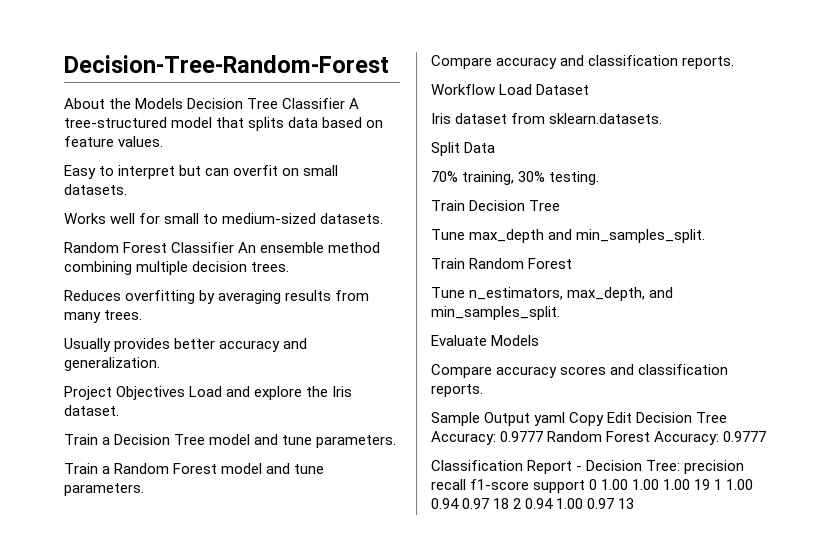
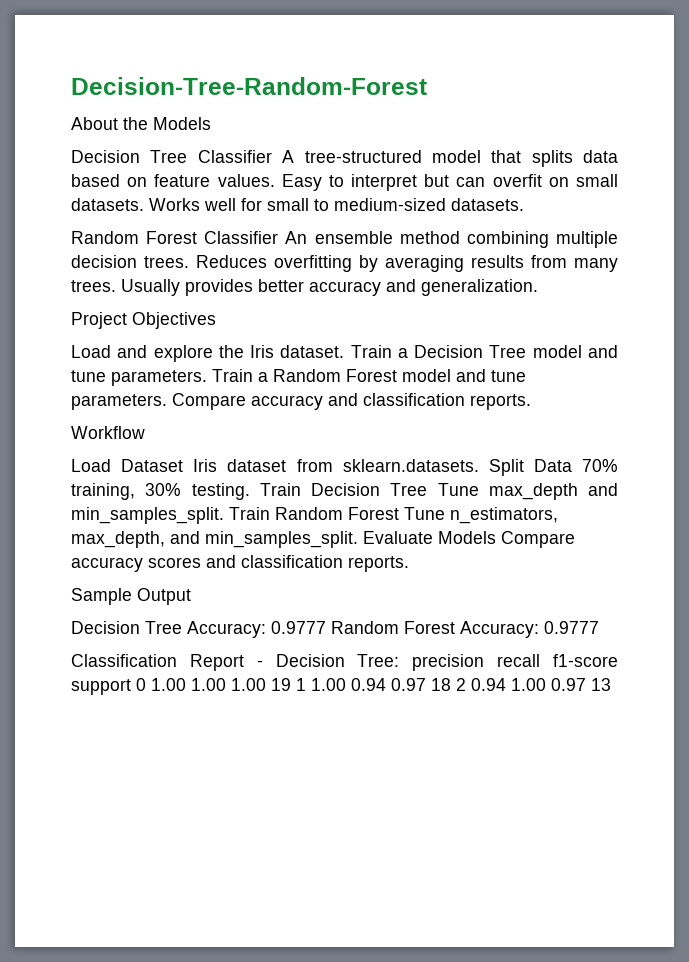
- About the Models Decision Tree Classifier A tree-structured model that splits data based on feature values.
- Easy to interpret but can overfit on small datasets.
- Works well for small to medium-sized datasets.
+ About the Models
+ Decision Tree Classifier A tree-structured model that splits data based on feature values. Easy to interpret but can overfit on small datasets. Works well for small to medium-sized datasets.
- Random Forest Classifier An ensemble method combining multiple decision trees.
- Reduces overfitting by averaging results from many trees.
- Usually provides better accuracy and generalization.
+ Random Forest Classifier An ensemble method combining multiple decision trees. Reduces overfitting by averaging results from many trees. Usually provides better accuracy and generalization.
- Project Objectives Load and explore the Iris dataset.
- Train a Decision Tree model and tune parameters.
- Train a Random Forest model and tune parameters.
- Compare accuracy and classification reports.
+ Project Objectives
+ Load and explore the Iris dataset. Train a Decision Tree model and tune parameters. Train a Random Forest model and tune parameters. Compare accuracy and classification reports.
- Workflow Load Dataset
- Iris dataset from sklearn.datasets.
- Split Data
- 70% training, 30% testing.
- Train Decision Tree
- Tune max_depth and min_samples_split.
- Train Random Forest
- Tune n_estimators, max_depth, and min_samples_split.
- Evaluate Models
- Compare accuracy scores and classification reports.
+ Workflow
+ Load Dataset Iris dataset from sklearn.datasets. Split Data 70% training, 30% testing. Train Decision Tree Tune max_depth and min_samples_split. Train Random Forest Tune n_estimators, max_depth, and min_samples_split. Evaluate Models Compare accuracy scores and classification reports.
- Sample Output yaml Copy Edit Decision Tree Accuracy: 0.9777 Random Forest Accuracy: 0.9777
+ Sample Output
+ Decision Tree Accuracy: 0.9777 Random Forest Accuracy: 0.9777

